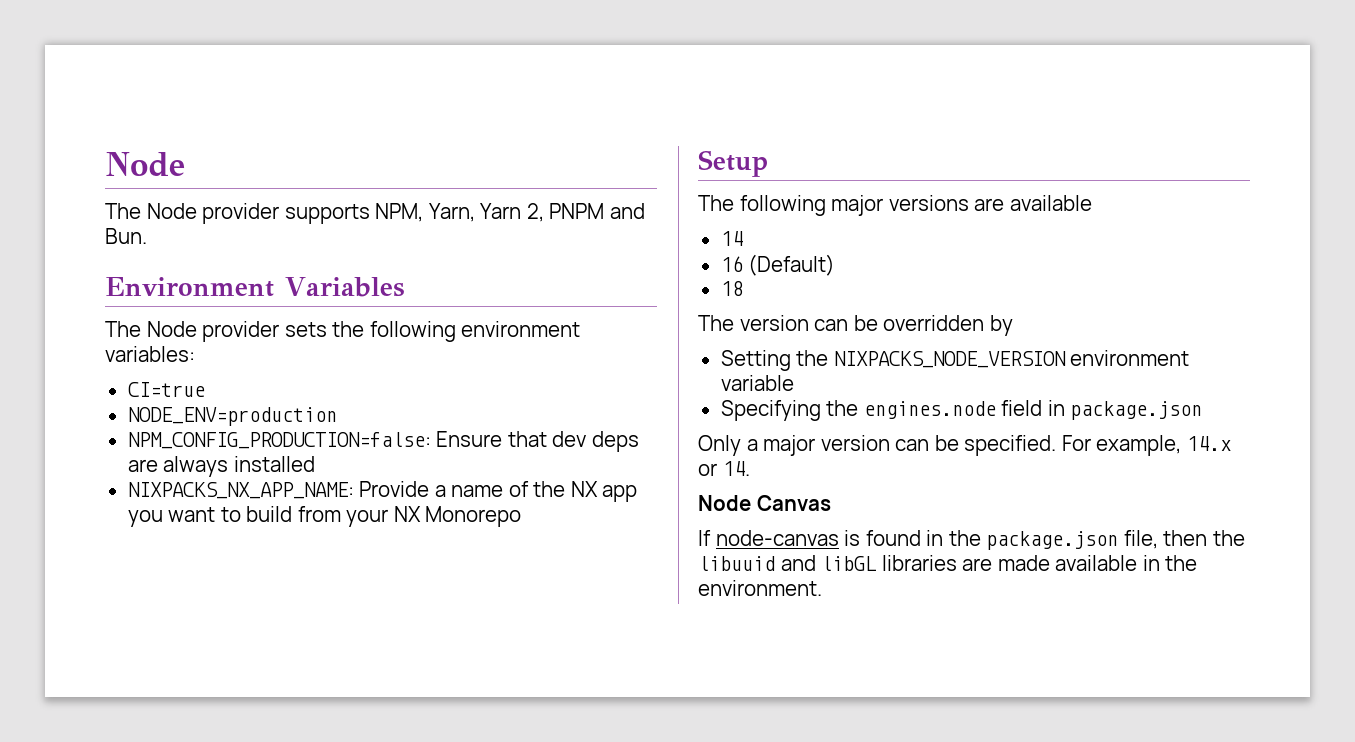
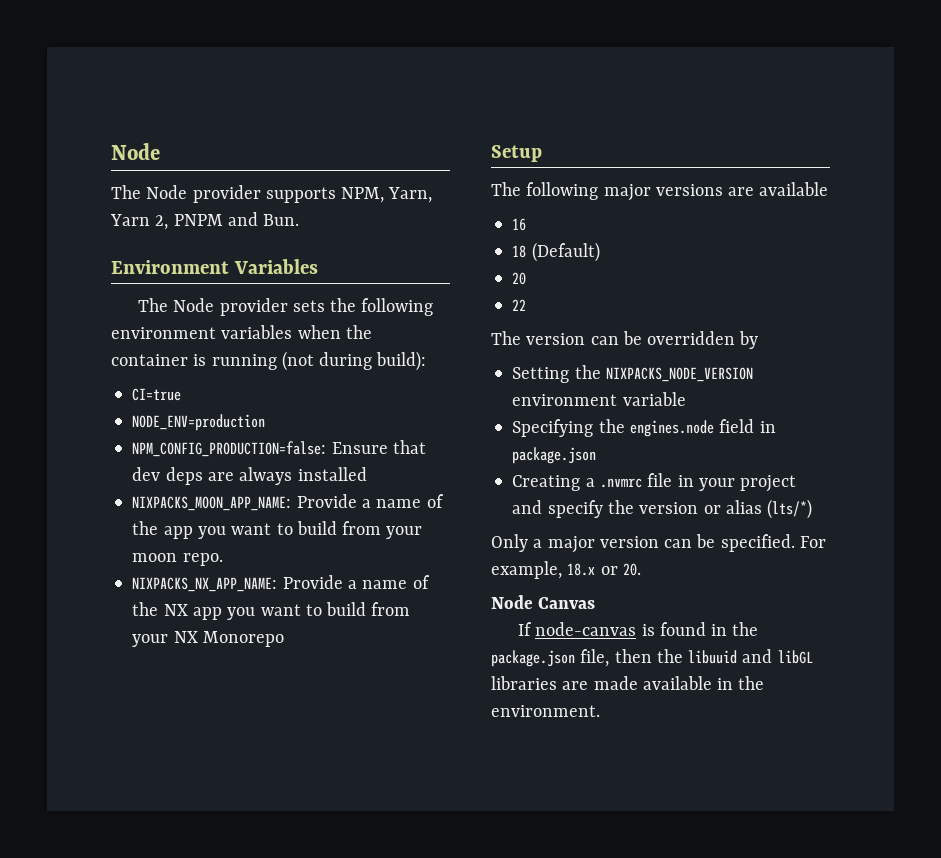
- The Node provider sets the following environment variables:
+ The Node provider sets the following environment variables when the container is running (not during build):
+ NIXPACKS_MOON_APP_NAME: Provide a name of the app you want to build from your moon repo.
- 14
- 16 (Default)
+ 16
+ 18 (Default)
- 18
+ 20
+ 22
+ Creating a .nvmrc file in your project and specify the version or alias (lts/*)
- For example, 14.x or 14.
+ For example, 18.x or 20.

